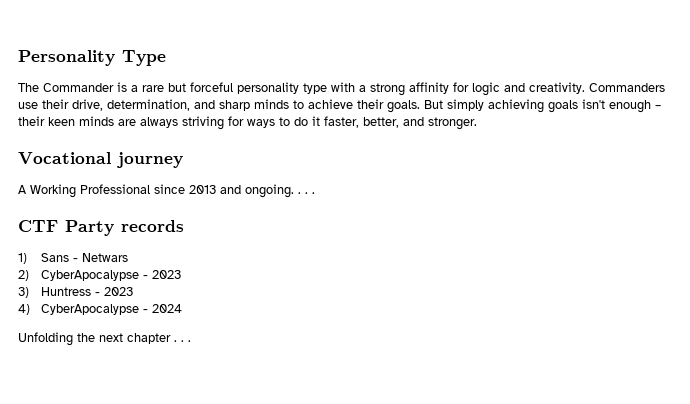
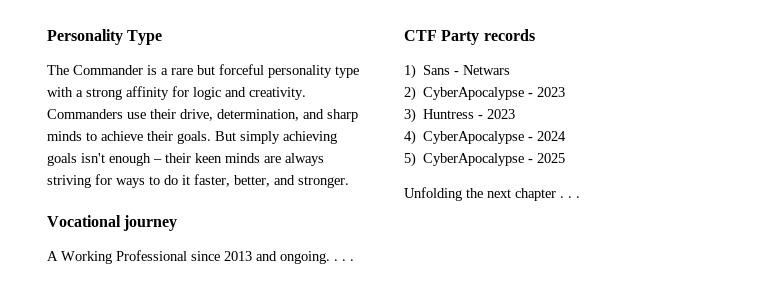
+ 5) CyberApocalypse - 2025

